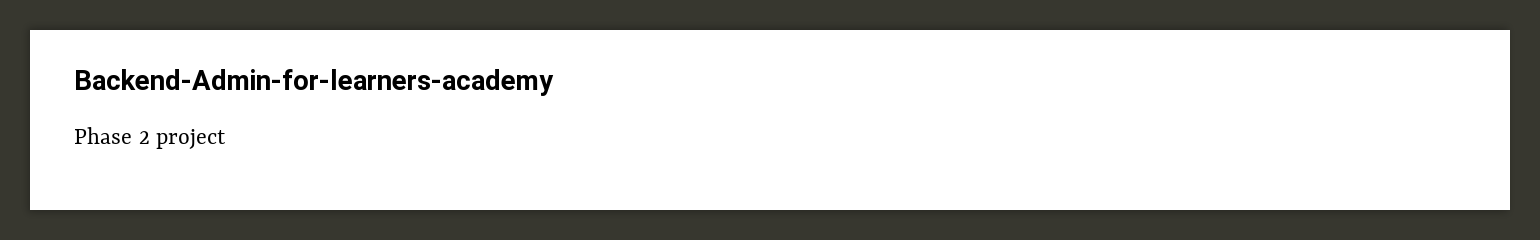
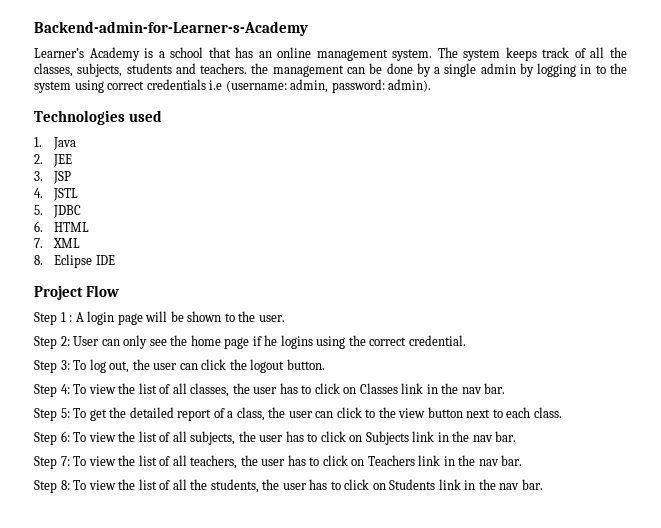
- Backend-Admin-for-learners-academy
- Phase 2 project
+ Backend-admin-for-Learner-s-Academy
+ Learner’s Academy is a school that has an online management system. The system keeps track of all the classes, subjects, students and teachers. the management can be done by a single admin by logging in to the system using correct credentials i.e (username: admin, password: admin).
+ Technologies used
+ 1. Java
+ 2. JEE
+ 3. JSP
+ 4. JSTL
+ 5. JDBC
+ 6. HTML
+ 7. XML
+ 8. Eclipse IDE
+ Project Flow
+ Step 1 : A login page will be shown to the user.
+ Step 2: User can only see the home page if he logins using the correct credential.
+ Step 3: To log out, the user can click the logout button.
+ Step 4: To view the list of all classes, the user has to click on Classes link in the nav bar.
+ Step 5: To get the detailed report of a class, the user can click to the view button next to each class.
+ Step 6: To view the list of all subjects, the user has to click on Subjects link in the nav bar.
+ Step 7: To view the list of all teachers, the user has to click on Teachers link in the nav bar.
+ Step 8: To view the list of all the students, the user has to click on Students link in the nav bar.

